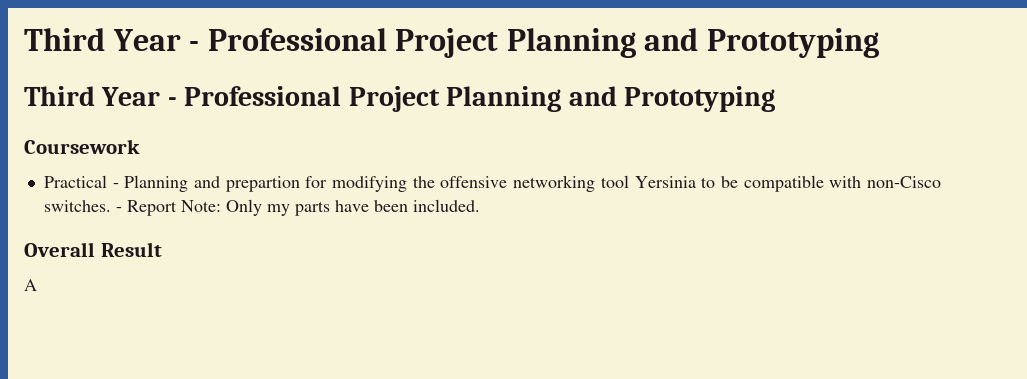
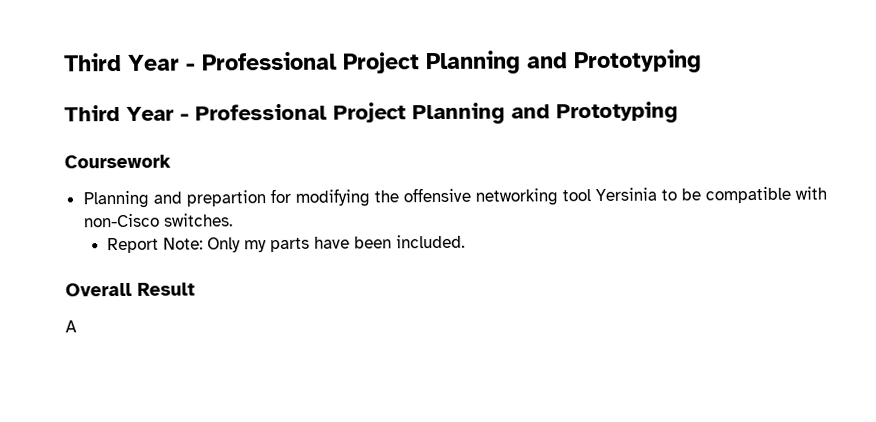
- Practical - Planning and prepartion for modifying the offensive networking tool Yersinia to be compatible with non-Cisco switches. - Report Note: Only my parts have been included.
+ Planning and prepartion for modifying the offensive networking tool Yersinia to be compatible with non-Cisco switches.
+ Report Note: Only my parts have been included.

